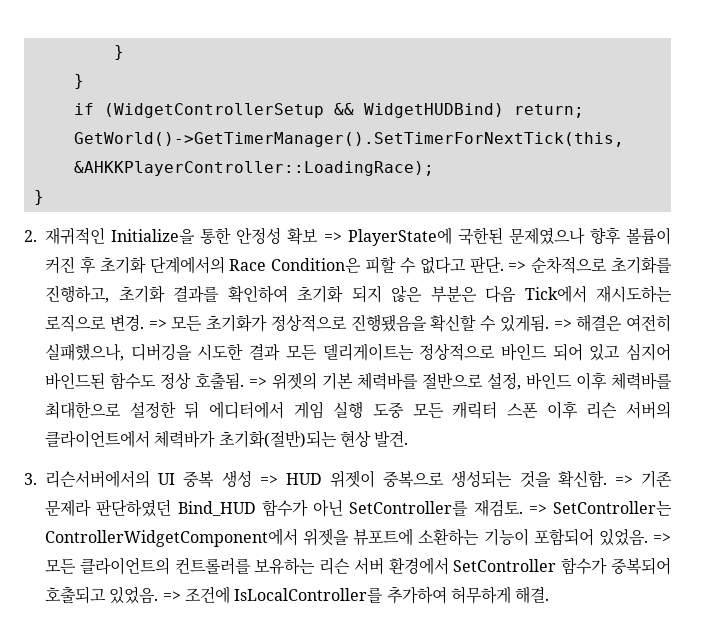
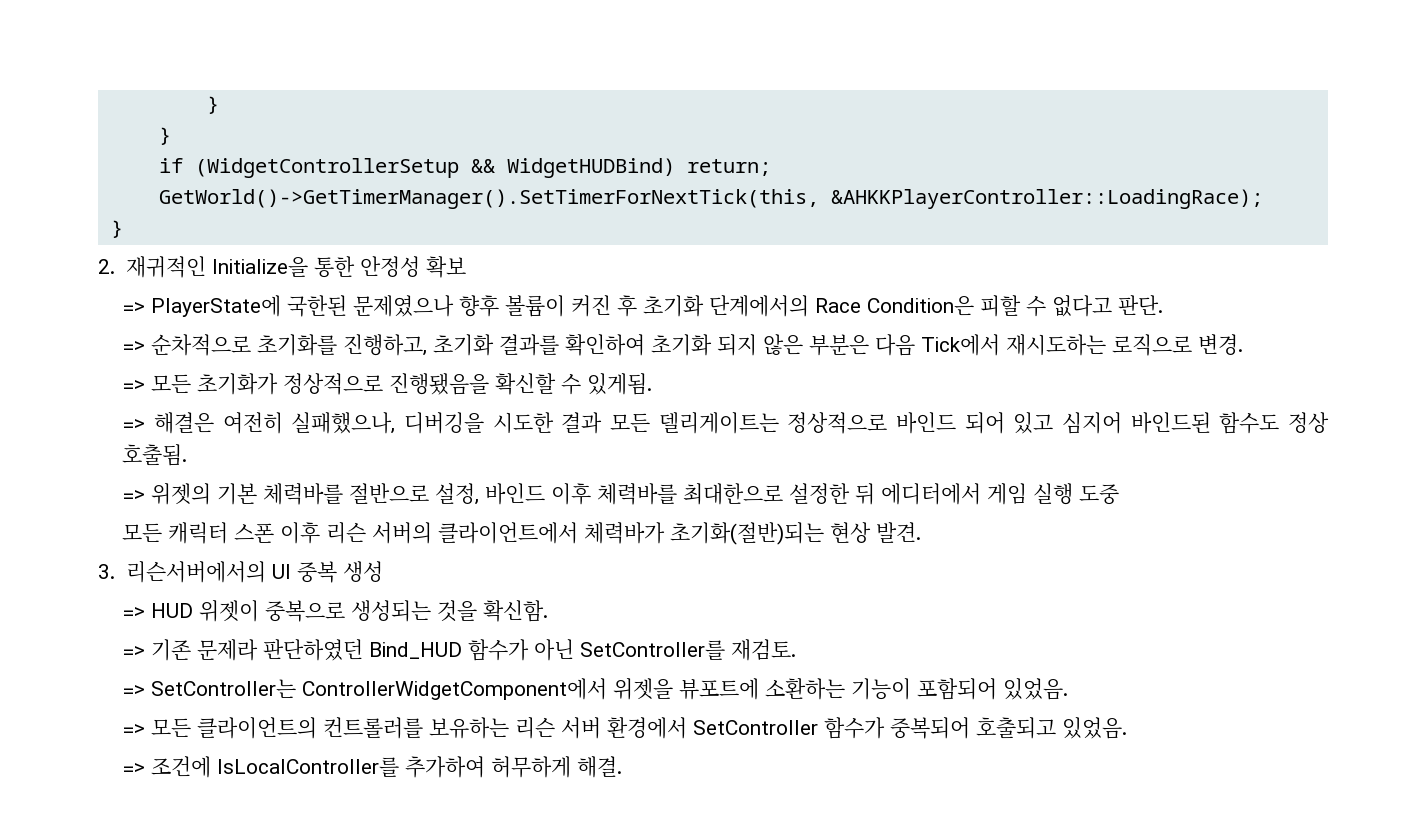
- 2. 재귀적인 Initialize을 통한 안정성 확보 => PlayerState에 국한된 문제였으나 향후 볼륨이 커진 후 초기화 단계에서의 Race Condition은 피할 수 없다고 판단. => 순차적으로 초기화를 진행하고, 초기화 결과를 확인하여 초기화 되지 않은 부분은 다음 Tick에서 재시도하는 로직으로 변경. => 모든 초기화가 정상적으로 진행됐음을 확신할 수 있게됨. => 해결은 여전히 실패했으나, 디버깅을 시도한 결과 모든 델리게이트는 정상적으로 바인드 되어 있고 심지어 바인드된 함수도 정상 호출됨. => 위젯의 기본 체력바를 절반으로 설정, 바인드 이후 체력바를 최대한으로 설정한 뒤 에디터에서 게임 실행 도중 모든 캐릭터 스폰 이후 리슨 서버의 클라이언트에서 체력바가 초기화(절반)되는 현상 발견.
+ 2. 재귀적인 Initialize을 통한 안정성 확보
+ => PlayerState에 국한된 문제였으나 향후 볼륨이 커진 후 초기화 단계에서의 Race Condition은 피할 수 없다고 판단.
+ => 순차적으로 초기화를 진행하고, 초기화 결과를 확인하여 초기화 되지 않은 부분은 다음 Tick에서 재시도하는 로직으로 변경.
+ => 모든 초기화가 정상적으로 진행됐음을 확신할 수 있게됨.
+ => 해결은 여전히 실패했으나, 디버깅을 시도한 결과 모든 델리게이트는 정상적으로 바인드 되어 있고 심지어 바인드된 함수도 정상 호출됨.
+ => 위젯의 기본 체력바를 절반으로 설정, 바인드 이후 체력바를 최대한으로 설정한 뒤 에디터에서 게임 실행 도중
+ 모든 캐릭터 스폰 이후 리슨 서버의 클라이언트에서 체력바가 초기화(절반)되는 현상 발견.
- 3. 리슨서버에서의 UI 중복 생성 => HUD 위젯이 중복으로 생성되는 것을 확신함. => 기존 문제라 판단하였던 Bind_HUD 함수가 아닌 SetController를 재검토. => SetController는 ControllerWidgetComponent에서 위젯을 뷰포트에 소환하는 기능이 포함되어 있었음. => 모든 클라이언트의 컨트롤러를 보유하는 리슨 서버 환경에서 SetController 함수가 중복되어 호출되고 있었음. => 조건에 IsLocalController를 추가하여 허무하게 해결.
+ 3. 리슨서버에서의 UI 중복 생성
+ => HUD 위젯이 중복으로 생성되는 것을 확신함.
+ => 기존 문제라 판단하였던 Bind_HUD 함수가 아닌 SetController를 재검토.
+ => SetController는 ControllerWidgetComponent에서 위젯을 뷰포트에 소환하는 기능이 포함되어 있었음.
+ => 모든 클라이언트의 컨트롤러를 보유하는 리슨 서버 환경에서 SetController 함수가 중복되어 호출되고 있었음.
+ => 조건에 IsLocalController를 추가하여 허무하게 해결.

